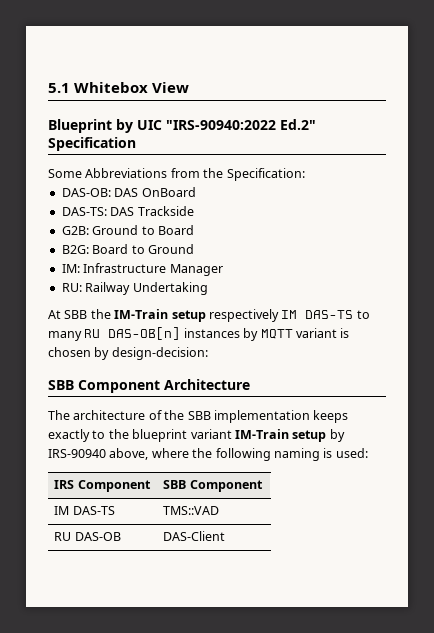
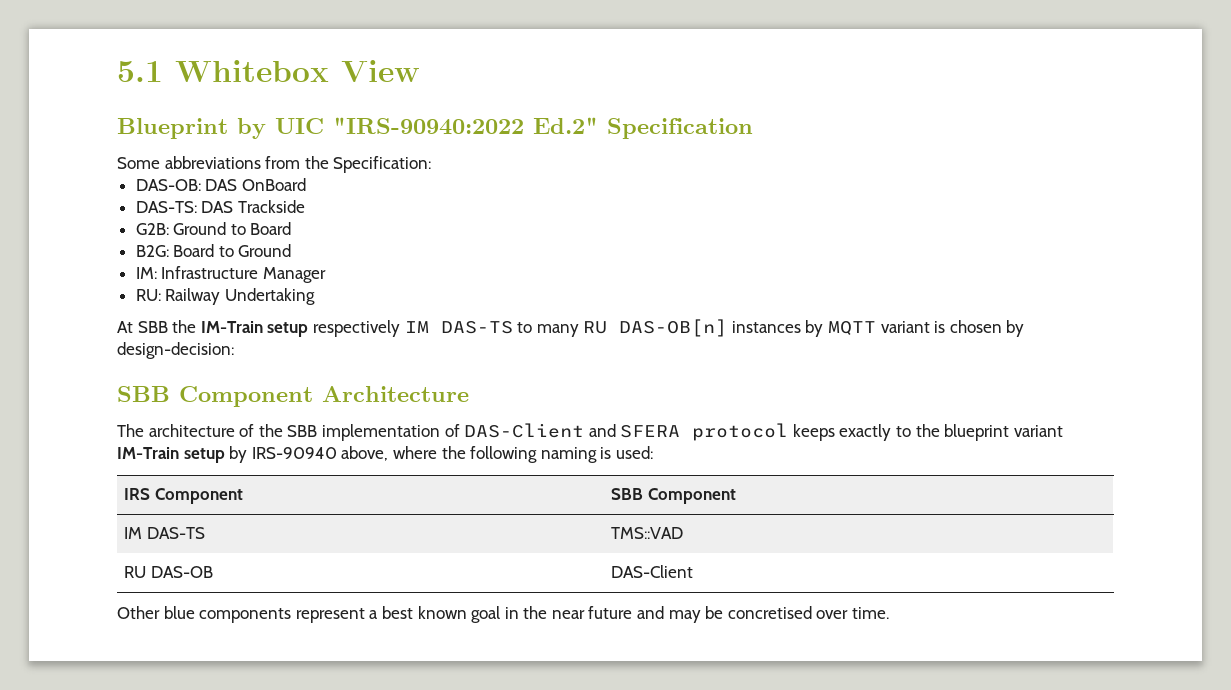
- Some Abbreviations from the Specification:
+ Some abbreviations from the Specification:
- The architecture of the SBB implementation keeps exactly to the blueprint variant IM-Train setup by IRS-90940 above, where the following naming is used:
+ The architecture of the SBB implementation of DAS-Client and SFERA protocol keeps exactly to the blueprint variant IM-Train setup by IRS-90940 above, where the following naming is used:
+ Other blue components represent a best known goal in the near future and may be concretised over time.

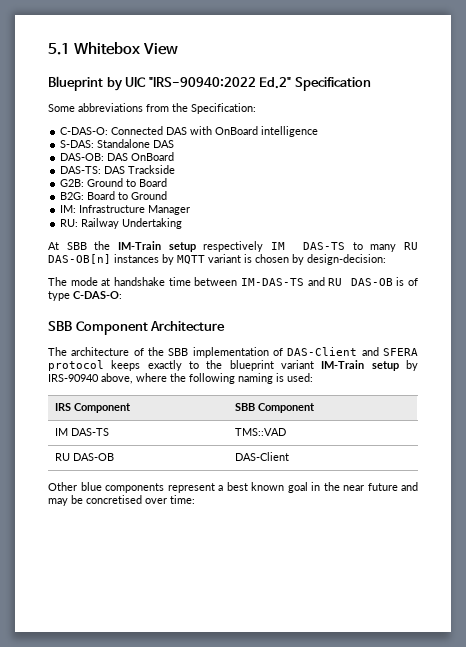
+ C-DAS-O: Connected DAS with OnBoard intelligence
+ S-DAS: Standalone DAS
+ The mode at handshake time between IM-DAS-TS and RU DAS-OB is of type C-DAS-O:
- Other blue components represent a best known goal in the near future and may be concretised over time.
+ Other blue components represent a best known goal in the near future and may be concretised over time:

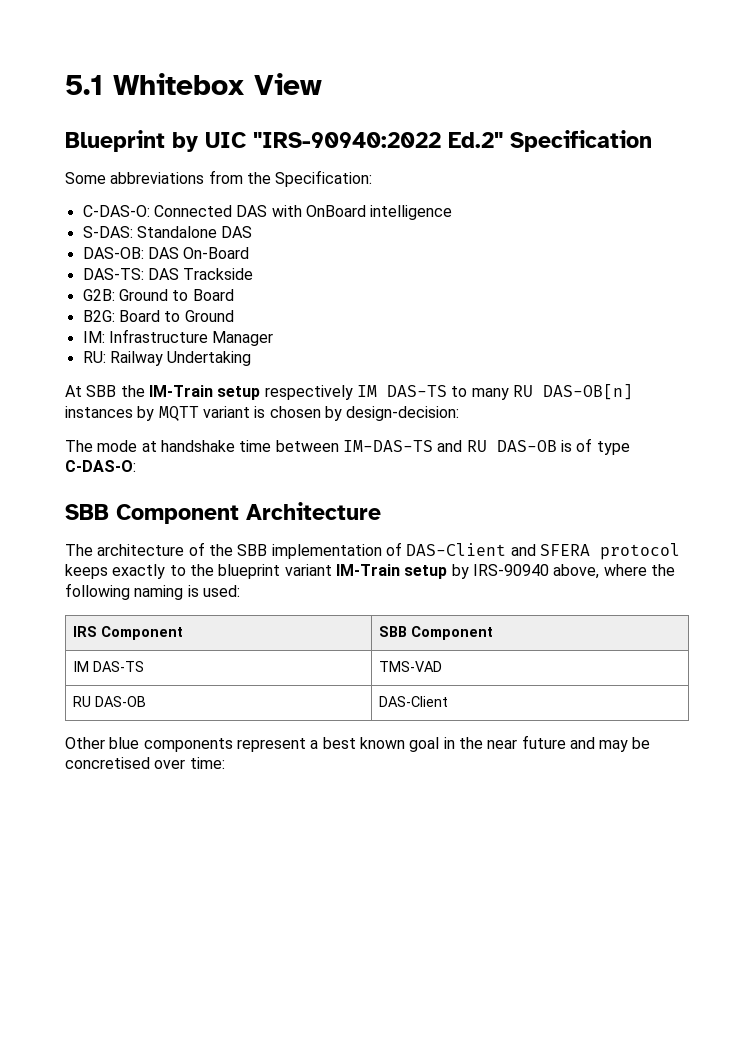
- DAS-OB: DAS OnBoard
+ DAS-OB: DAS On-Board
- IM DAS-TS | TMS::VAD
+ IM DAS-TS | TMS-VAD

